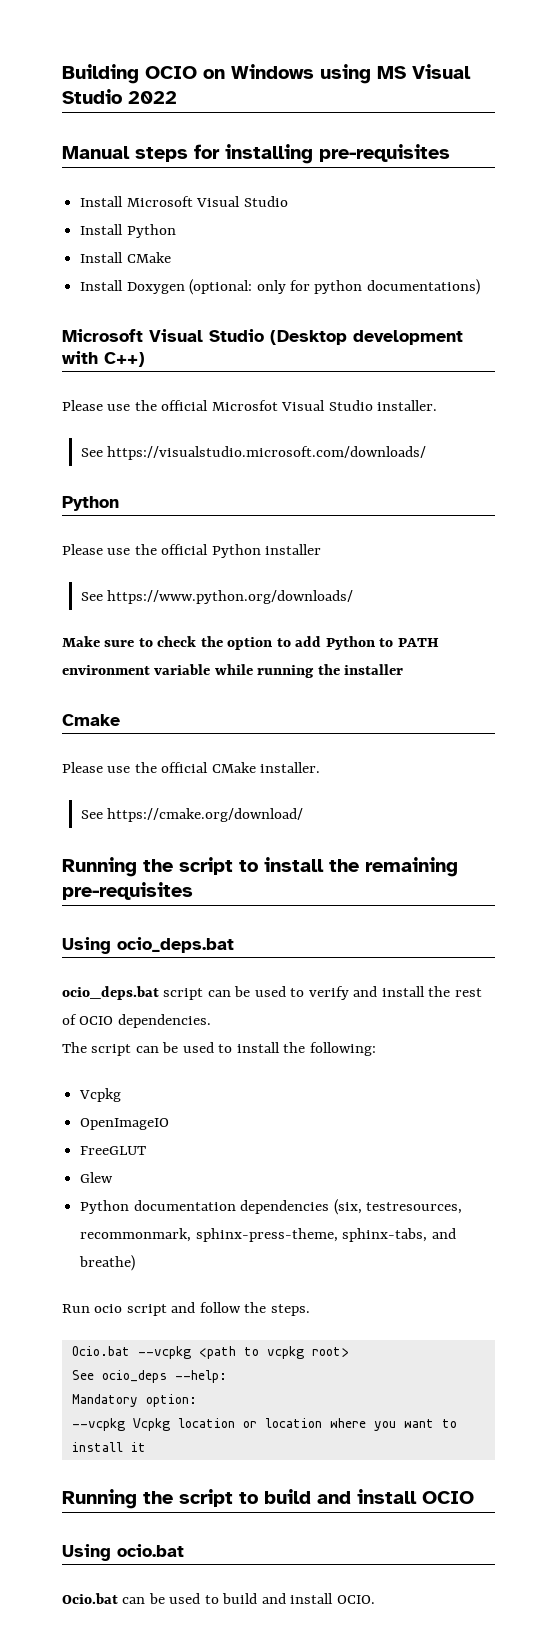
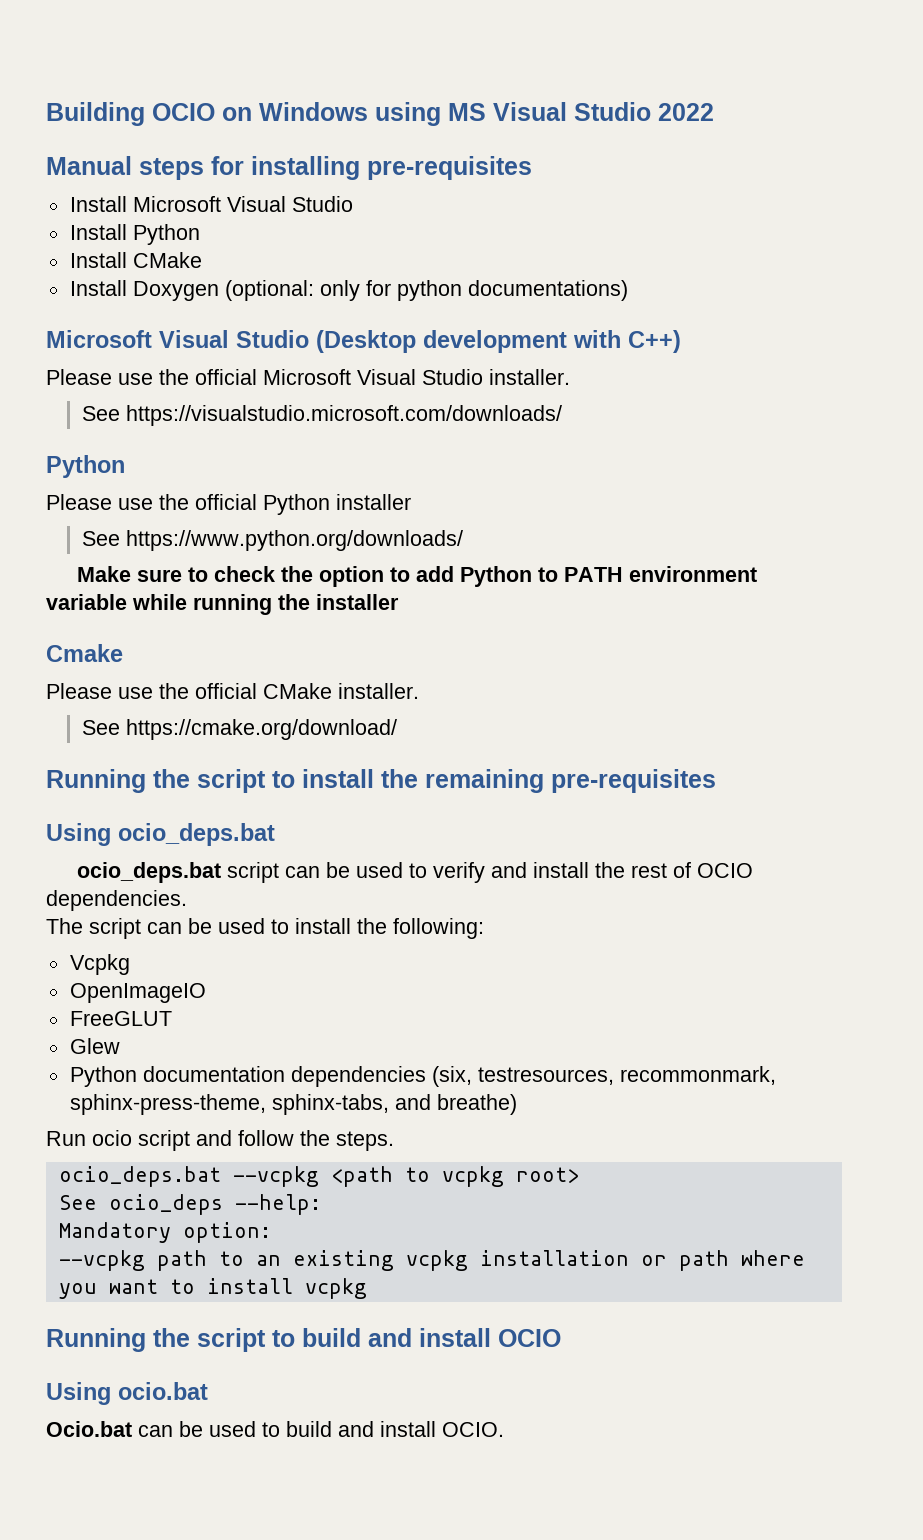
- Please use the official Microsfot Visual Studio installer.
+ Please use the official Microsoft Visual Studio installer.
- Ocio.bat --vcpkg <path to vcpkg root>
+ ocio_deps.bat --vcpkg <path to vcpkg root>
- --vcpkg Vcpkg location or location where you want to install it
+ --vcpkg path to an existing vcpkg installation or path where you want to install vcpkg

